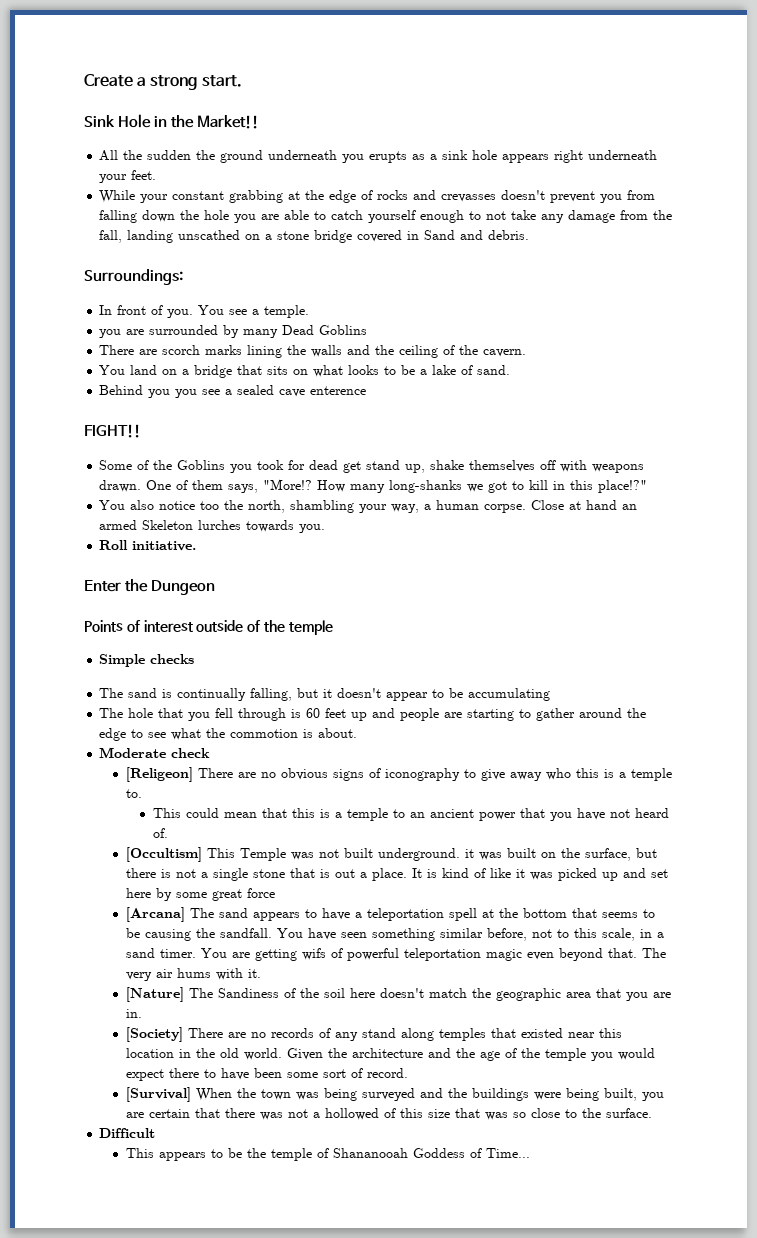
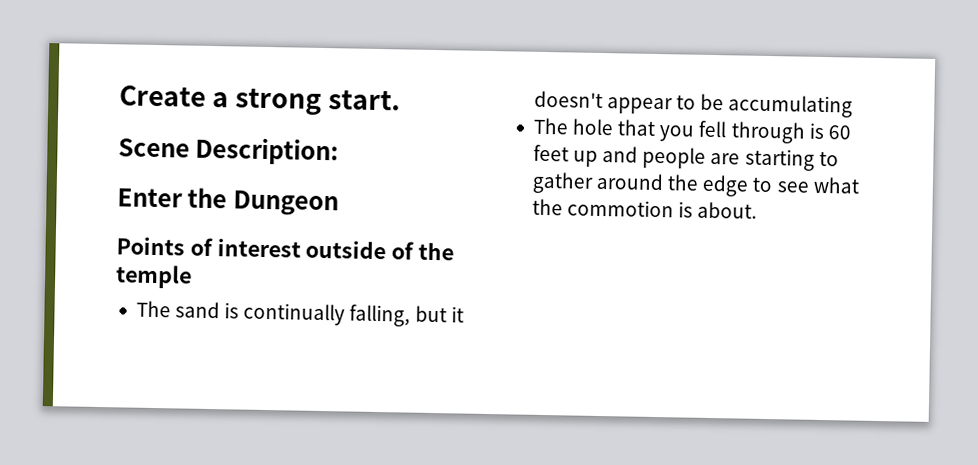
- Sink Hole in the Market!!
- All the sudden the ground underneath you erupts as a sink hole appears right underneath your feet.
- While your constant grabbing at the edge of rocks and crevasses doesn't prevent you from falling down the hole you are able to catch yourself enough to not take any damage from the fall, landing unscathed on a stone bridge covered in Sand and debris.
- Surroundings:
- In front of you. You see a temple.
- you are surrounded by many Dead Goblins
- There are scorch marks lining the walls and the ceiling of the cavern.
- You land on a bridge that sits on what looks to be a lake of sand.
- Behind you you see a sealed cave enterence
- FIGHT!!
- Some of the Goblins you took for dead get stand up, shake themselves off with weapons drawn. One of them says, "More!? How many long-shanks we got to kill in this place!?"
- You also notice too the north, shambling your way, a human corpse. Close at hand an armed Skeleton lurches towards you.
- Roll initiative.
+ Scene Description:
- Simple checks
- Moderate check
- [Religeon] There are no obvious signs of iconography to give away who this is a temple to.
- This could mean that this is a temple to an ancient power that you have not heard of.
- [Occultism] This Temple was not built underground. it was built on the surface, but there is not a single stone that is out a place. It is kind of like it was picked up and set here by some great force
- [Arcana] The sand appears to have a teleportation spell at the bottom that seems to be causing the sandfall. You have seen something similar before, not to this scale, in a sand timer. You are getting wifs of powerful teleportation magic even beyond that. The very air hums with it.
- [Nature] The Sandiness of the soil here doesn't match the geographic area that you are in.
- [Society] There are no records of any stand along temples that existed near this location in the old world. Given the architecture and the age of the temple you would expect there to have been some sort of record.
- [Survival] When the town was being surveyed and the buildings were being built, you are certain that there was not a hollowed of this size that was so close to the surface.
- Difficult
- This appears to be the temple of Shananooah Goddess of Time...

